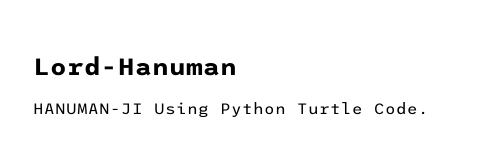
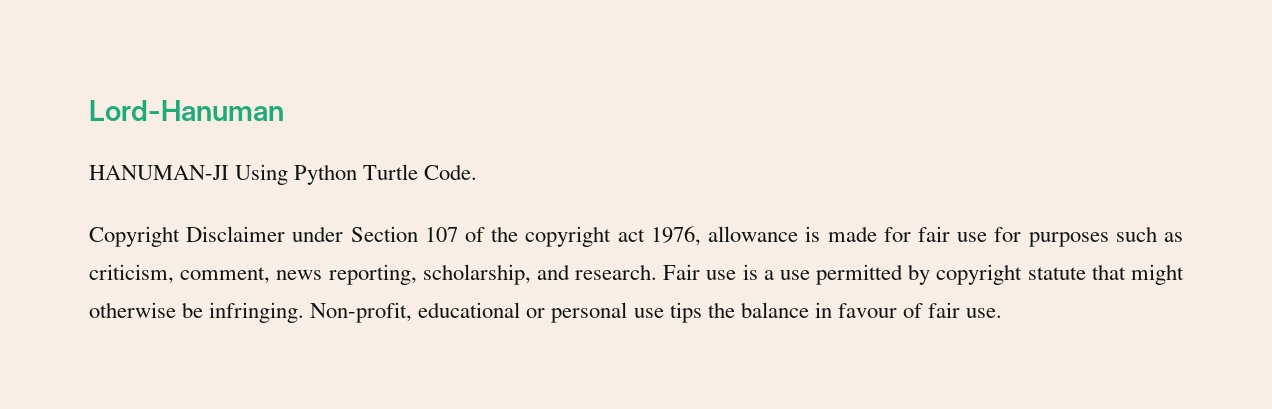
+ Copyright Disclaimer under Section 107 of the copyright act 1976, allowance is made for fair use for purposes such as criticism, comment, news reporting, scholarship, and research. Fair use is a use permitted by copyright statute that might otherwise be infringing. Non-profit, educational or personal use tips the balance in favour of fair use.

